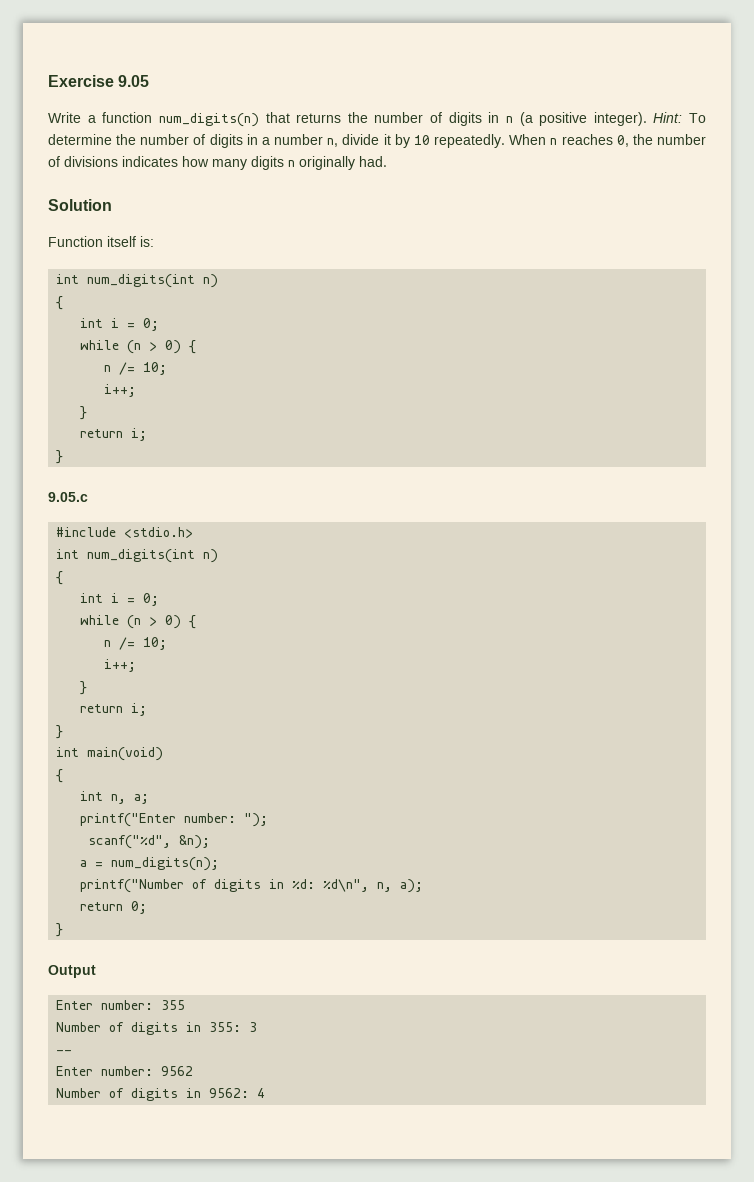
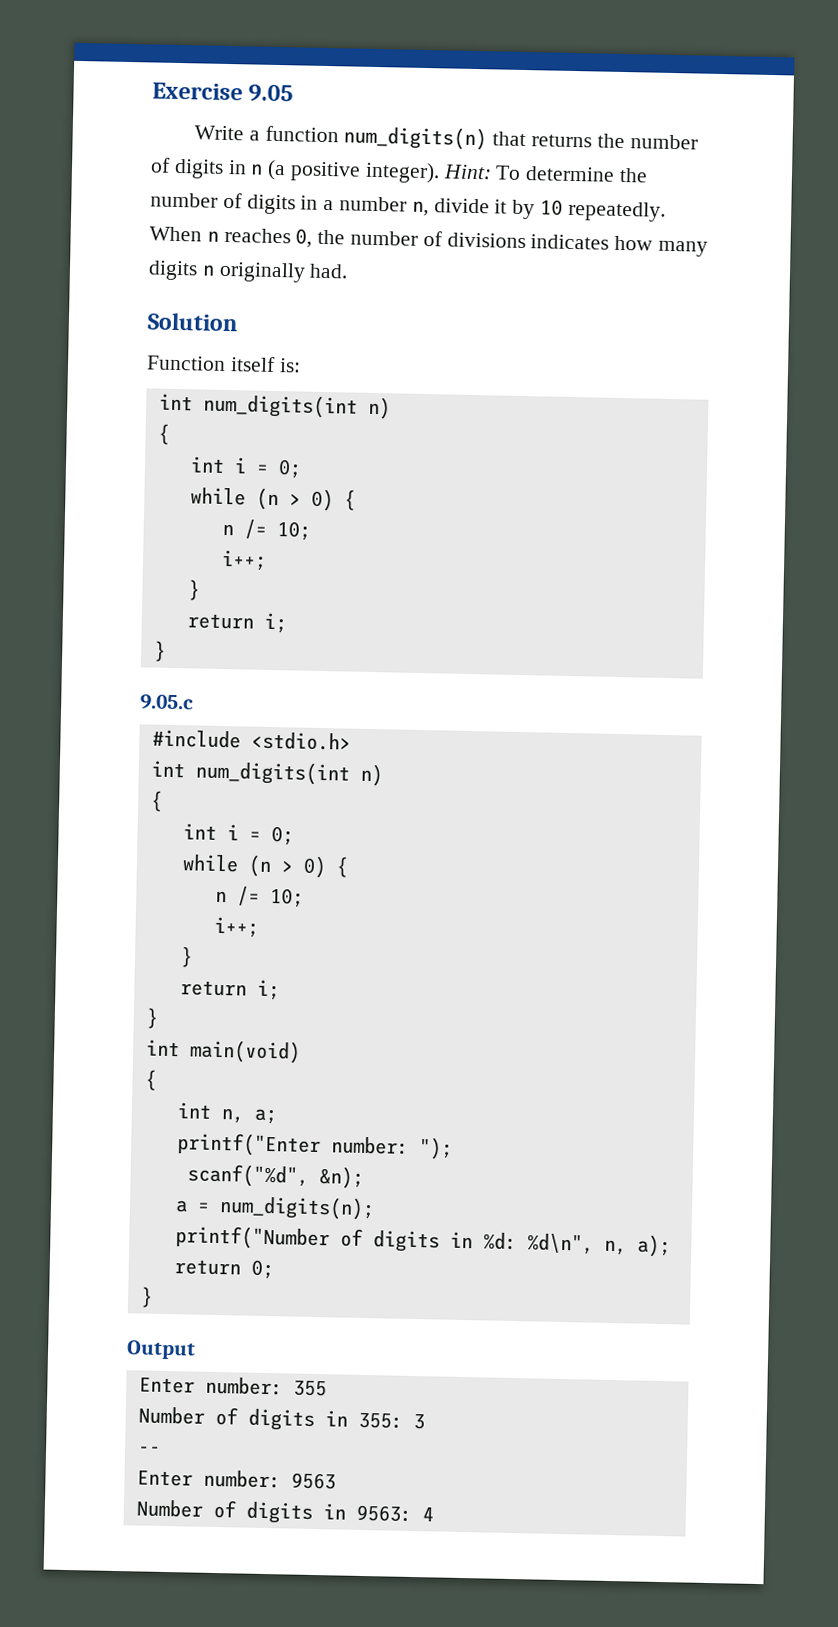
- Enter number: 9562
- Number of digits in 9562: 4
+ Enter number: 9563
+ Number of digits in 9563: 4

